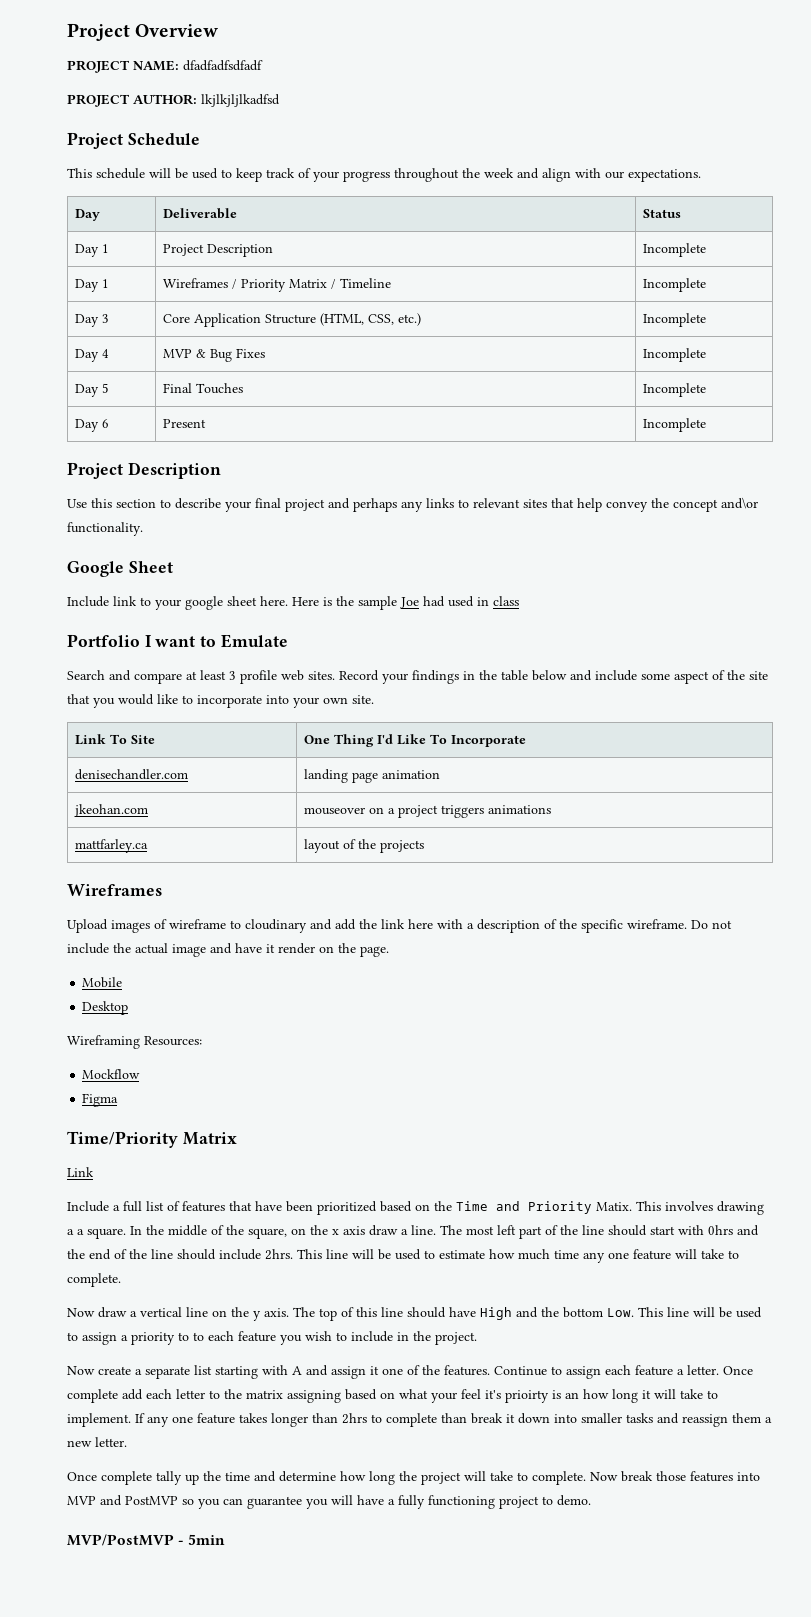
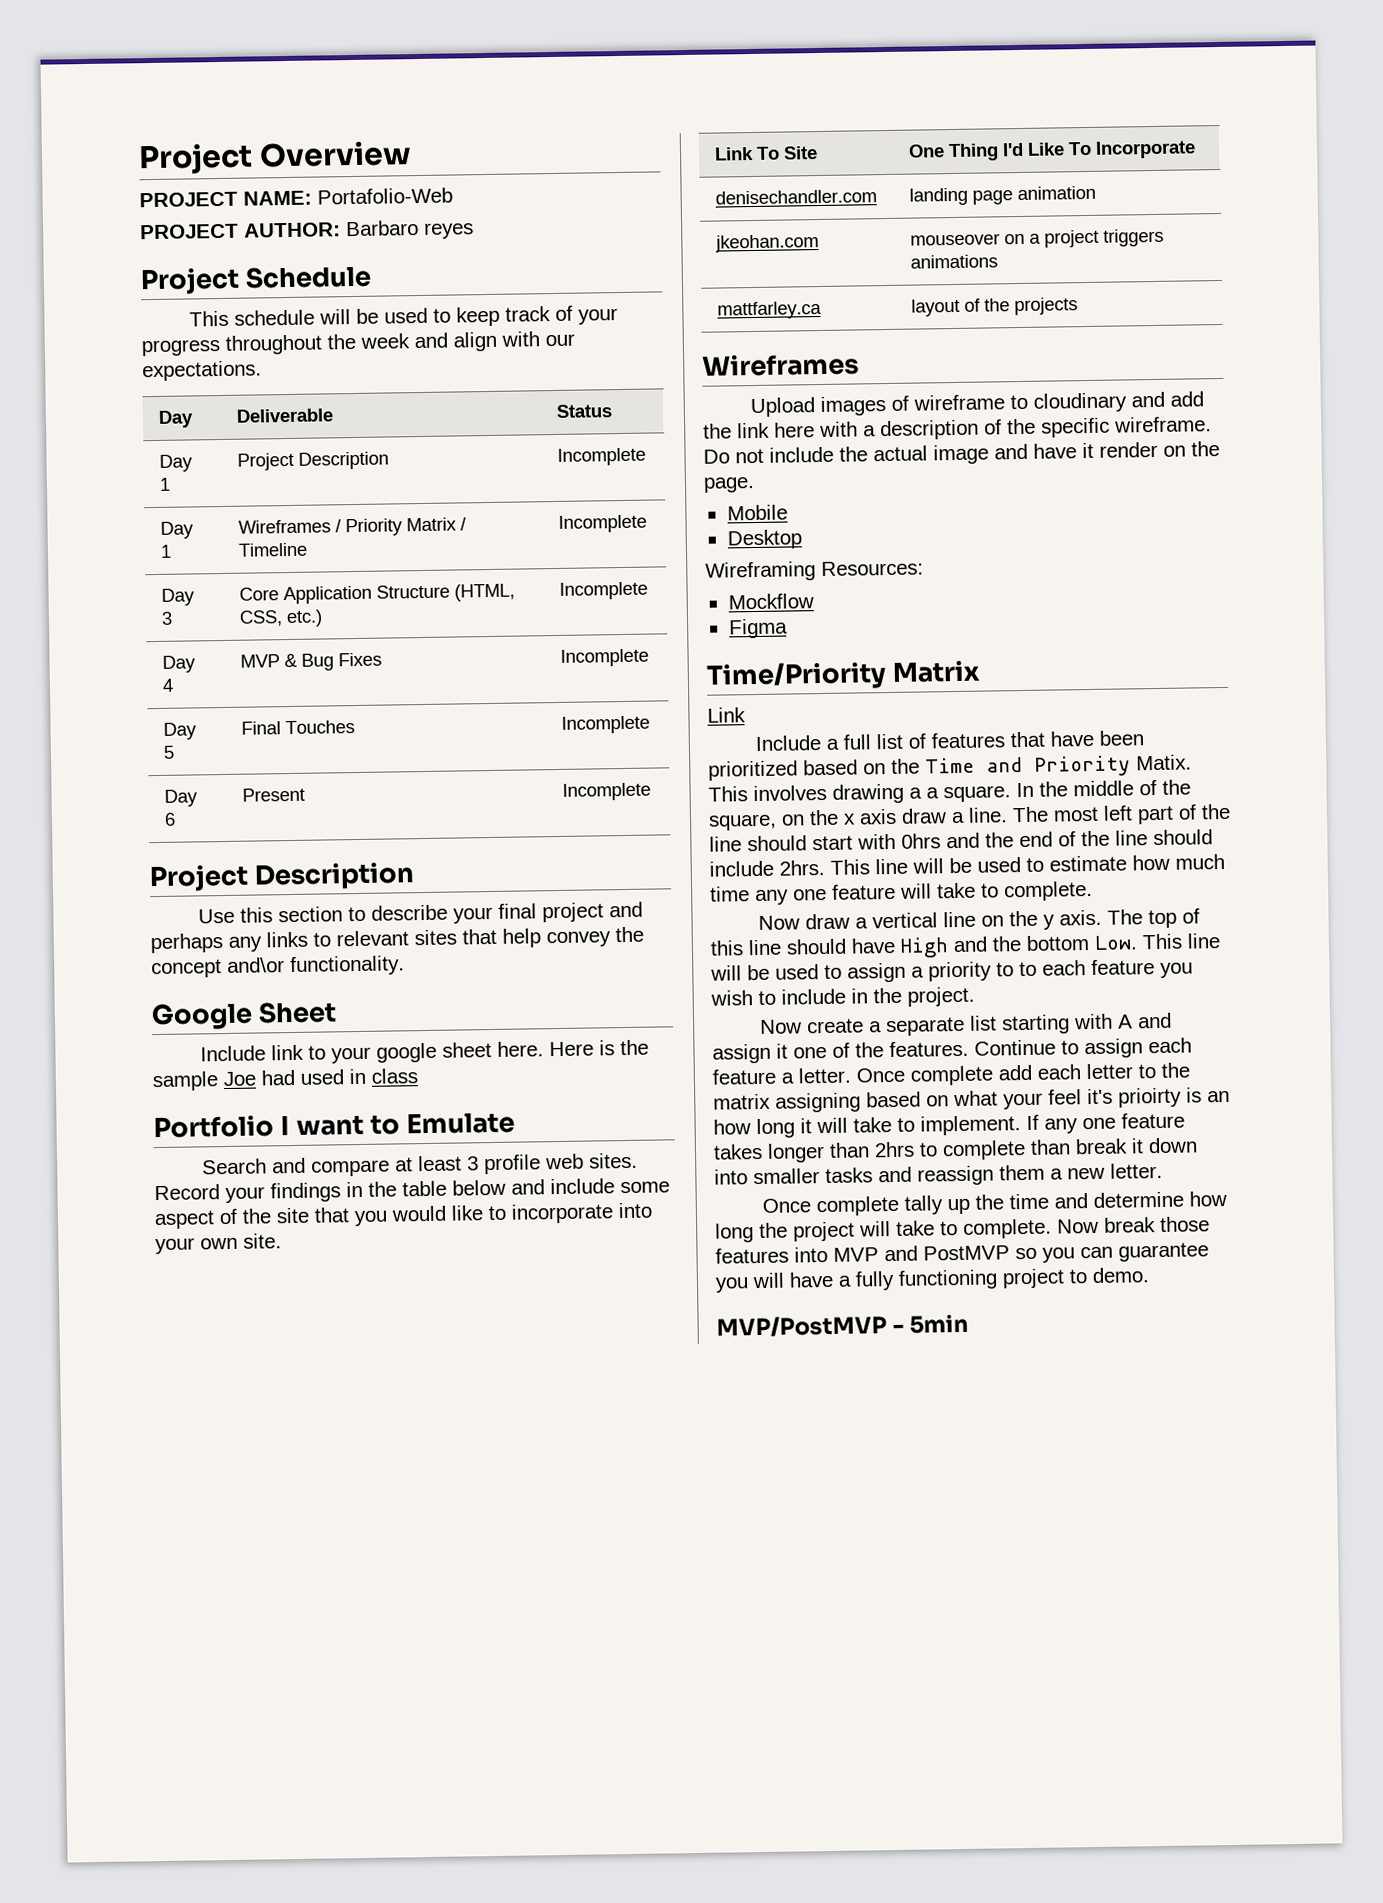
- PROJECT NAME: dfadfadfsdfadf
+ PROJECT NAME: Portafolio-Web
- PROJECT AUTHOR: lkjlkjljlkadfsd
+ PROJECT AUTHOR: Barbaro reyes

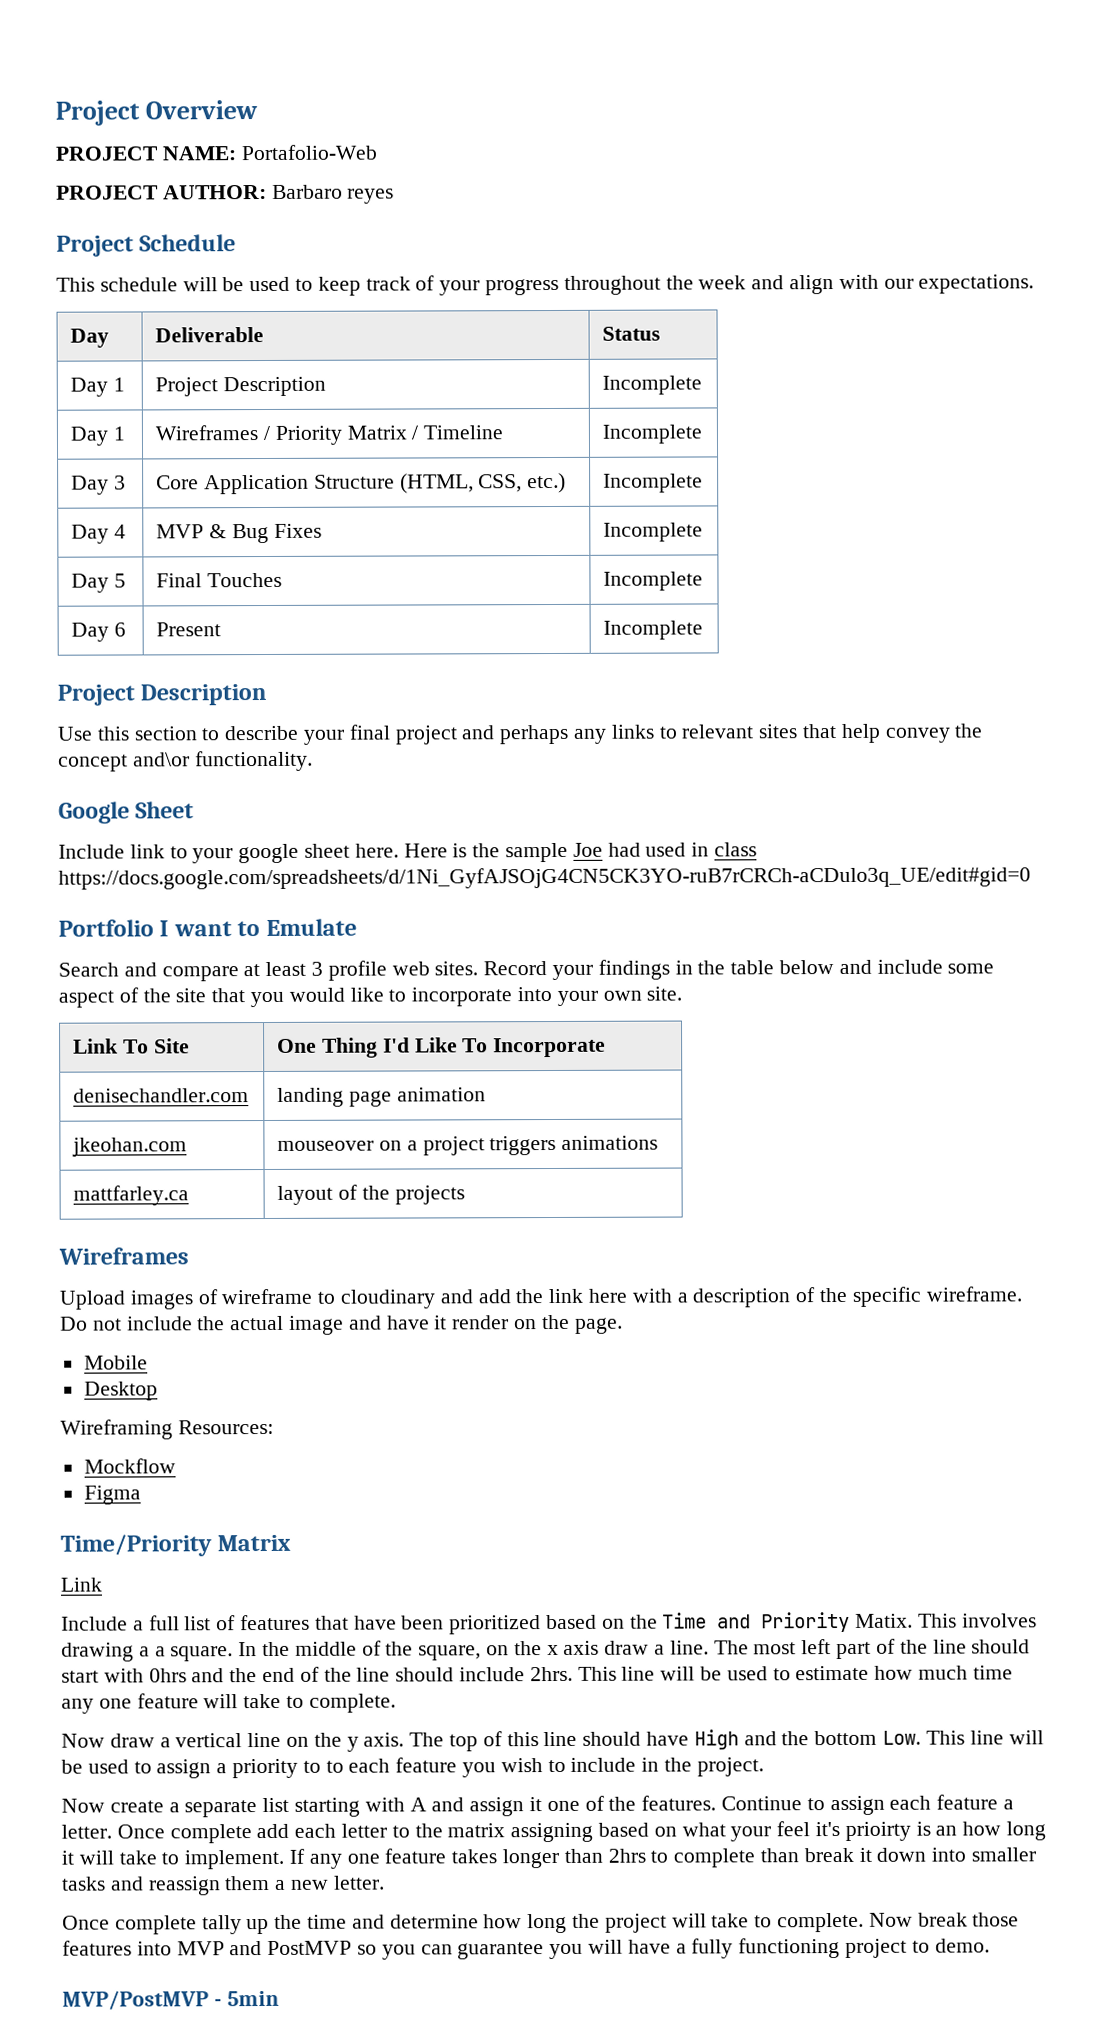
- Here is the sample Joe had used in class
+ Here is the sample Joe had used in class https://docs.google.com/spreadsheets/d/1Ni_GyfAJSOjG4CN5CK3YO-ruB7rCRCh-aCDulo3q_UE/edit#gid=0

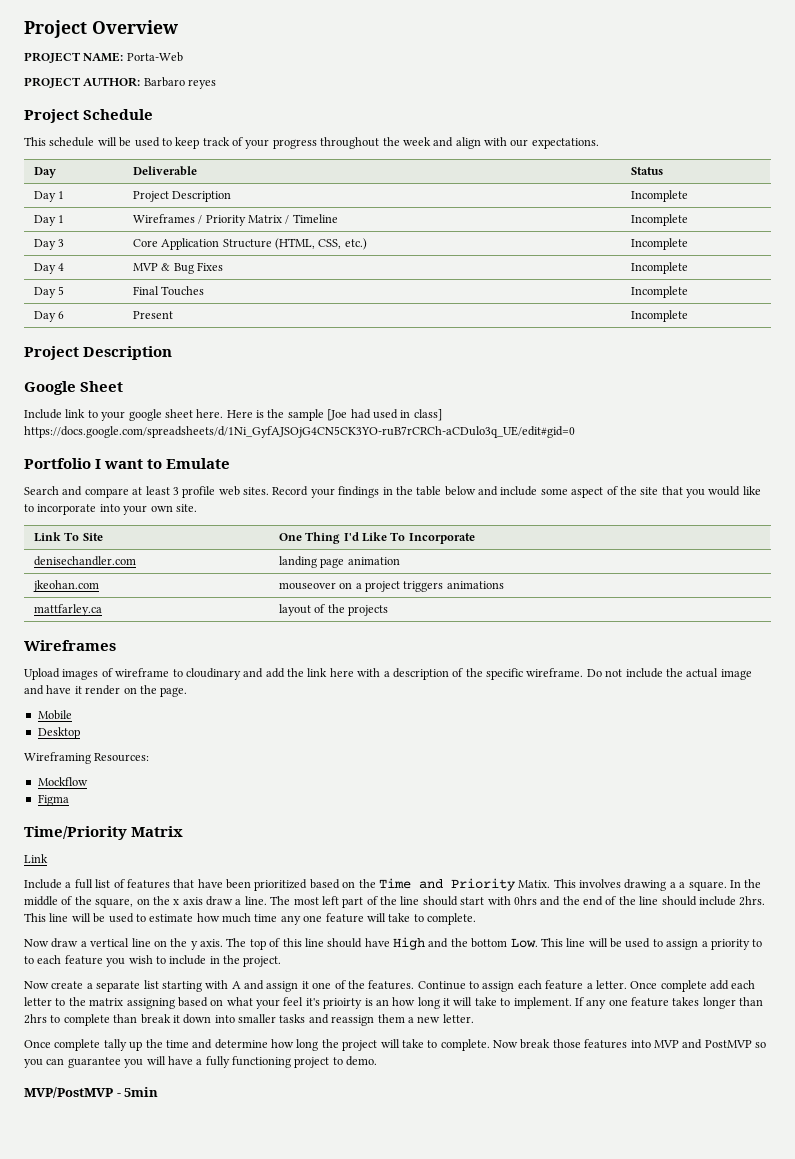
- PROJECT NAME: Portafolio-Web
+ PROJECT NAME: Porta-Web
- Use this section to describe your final project and perhaps any links to relevant sites that help convey the concept and\or functionality.
- Here is the sample Joe had used in class https://docs.google.com/spreadsheets/d/1Ni_GyfAJSOjG4CN5CK3YO-ruB7rCRCh-aCDulo3q_UE/edit#gid=0
+ Here is the sample [Joe had used in class] https://docs.google.com/spreadsheets/d/1Ni_GyfAJSOjG4CN5CK3YO-ruB7rCRCh-aCDulo3q_UE/edit#gid=0

